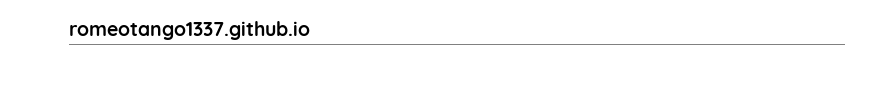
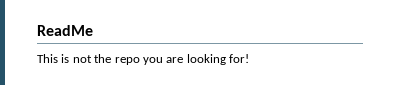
- romeotango1337.github.io
+ ReadMe
+ This is not the repo you are looking for!

